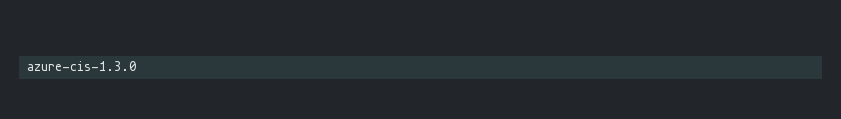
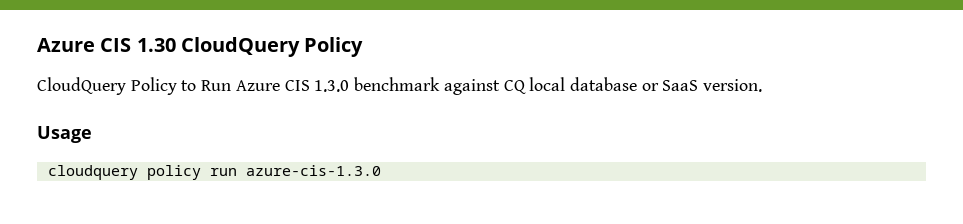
- azure-cis-1.3.0
+ Azure CIS 1.30 CloudQuery Policy
+ CloudQuery Policy to Run Azure CIS 1.3.0 benchmark against CQ local database or SaaS version.
+ Usage
+ cloudquery policy run azure-cis-1.3.0

